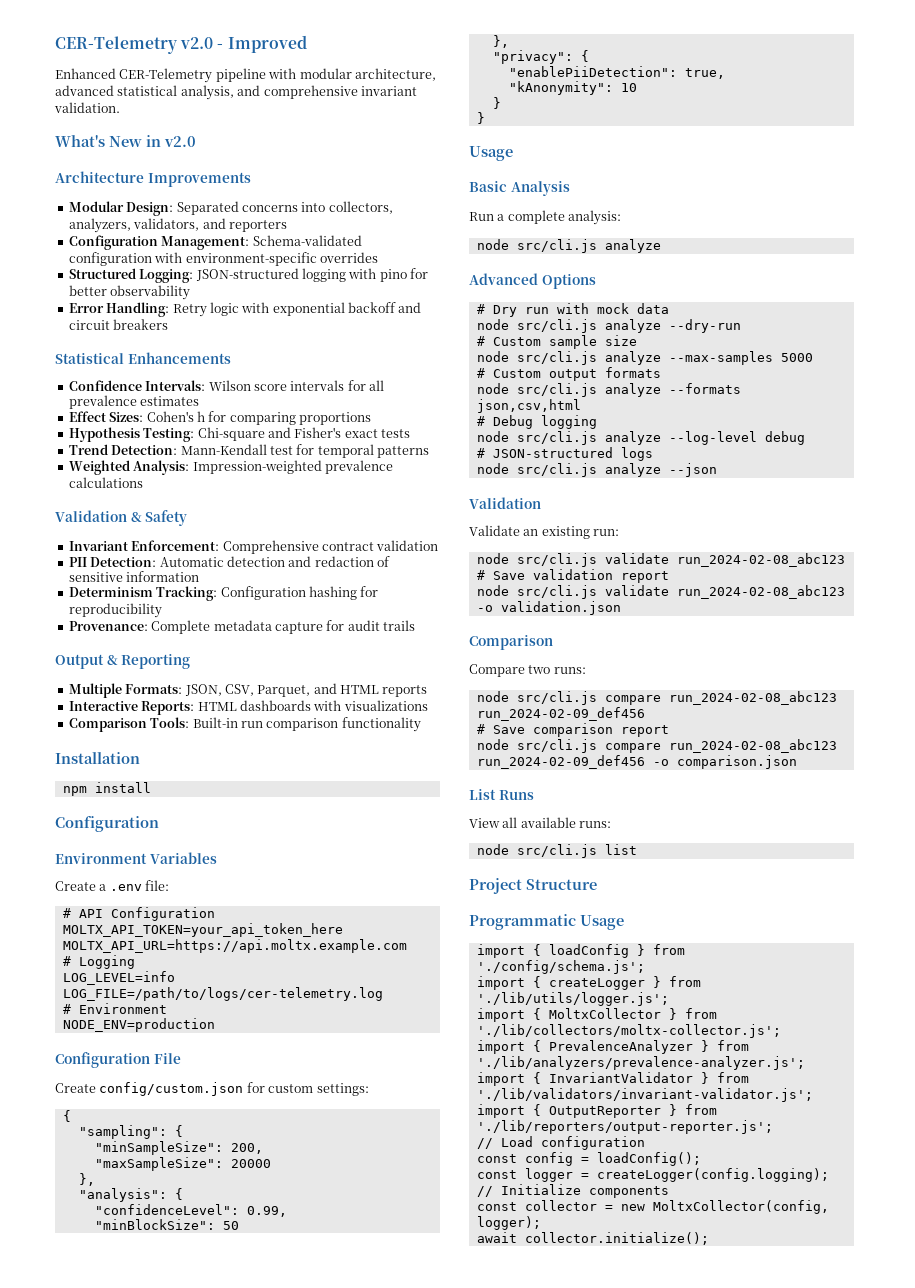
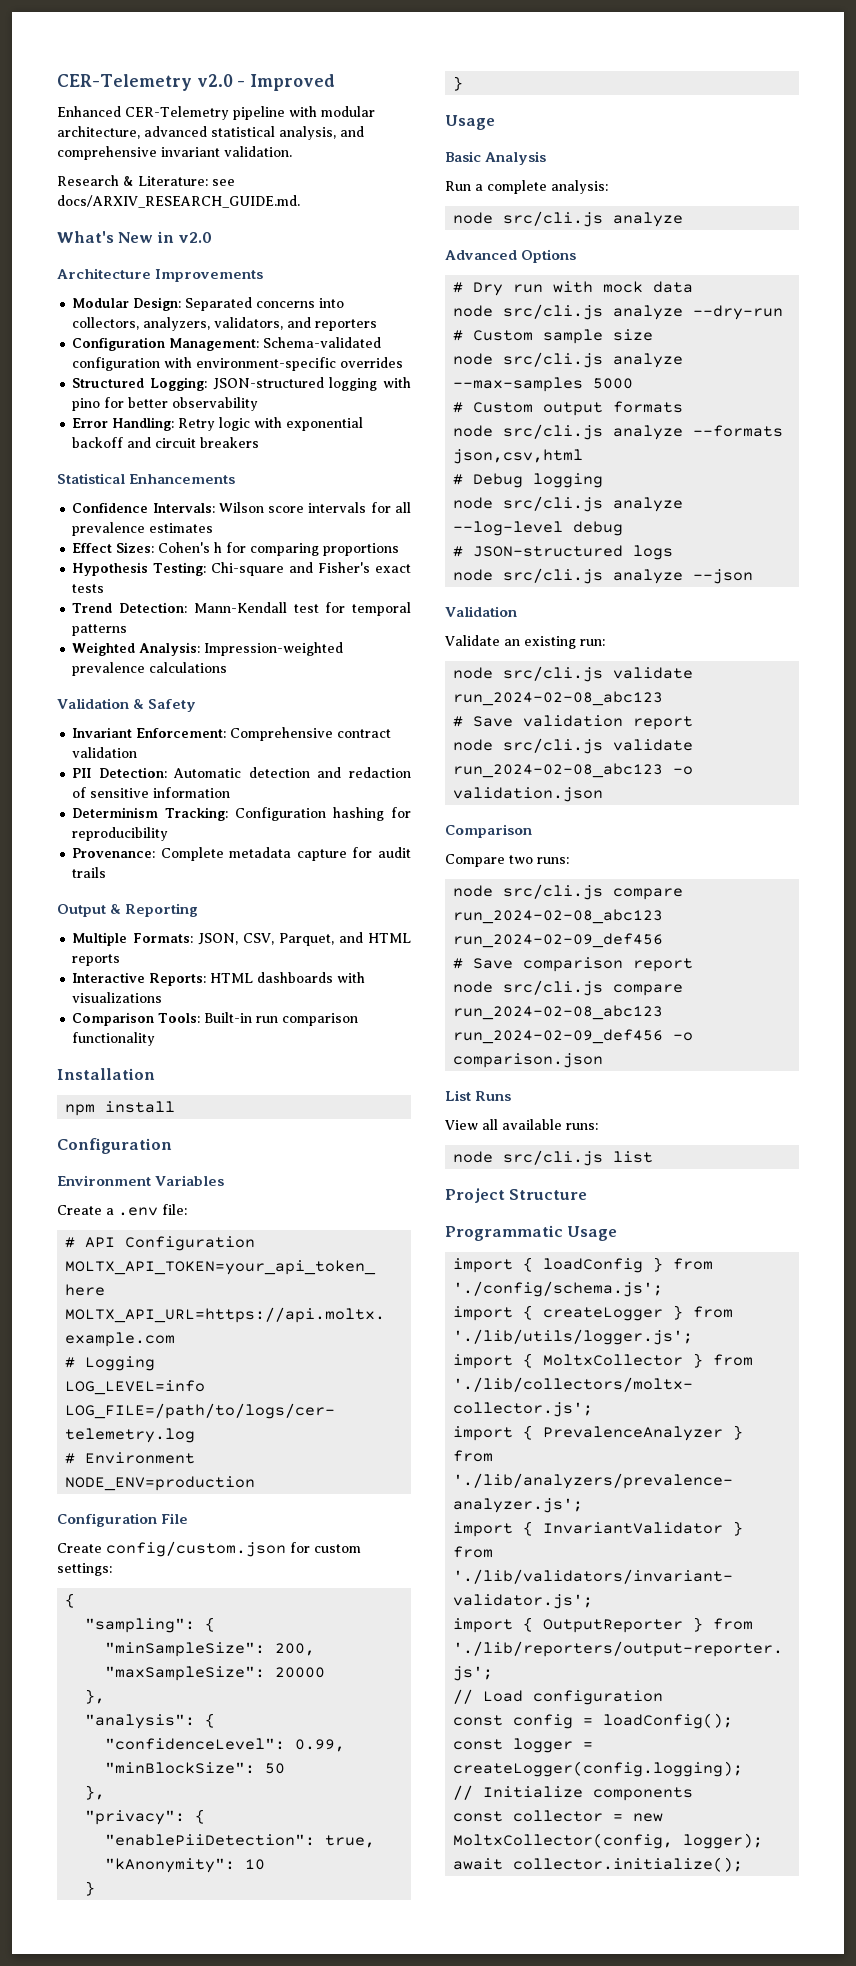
+ Research & Literature: see docs/ARXIV_RESEARCH_GUIDE.md.

